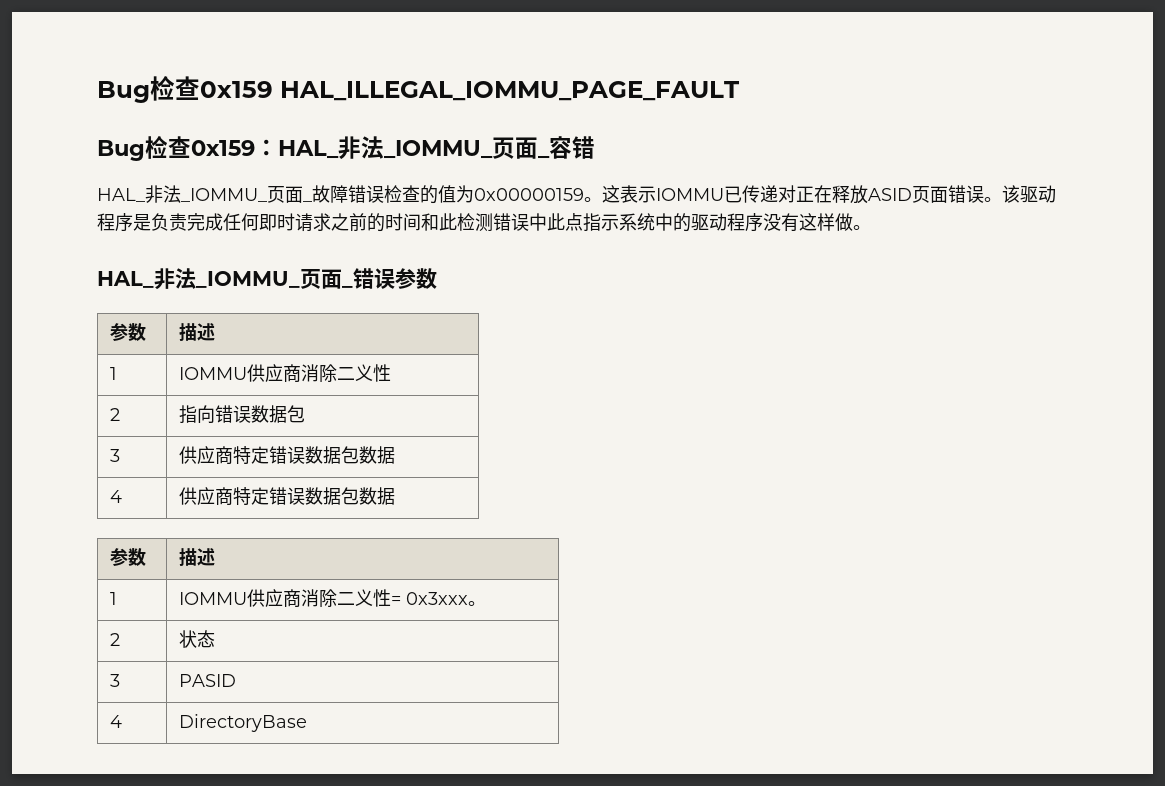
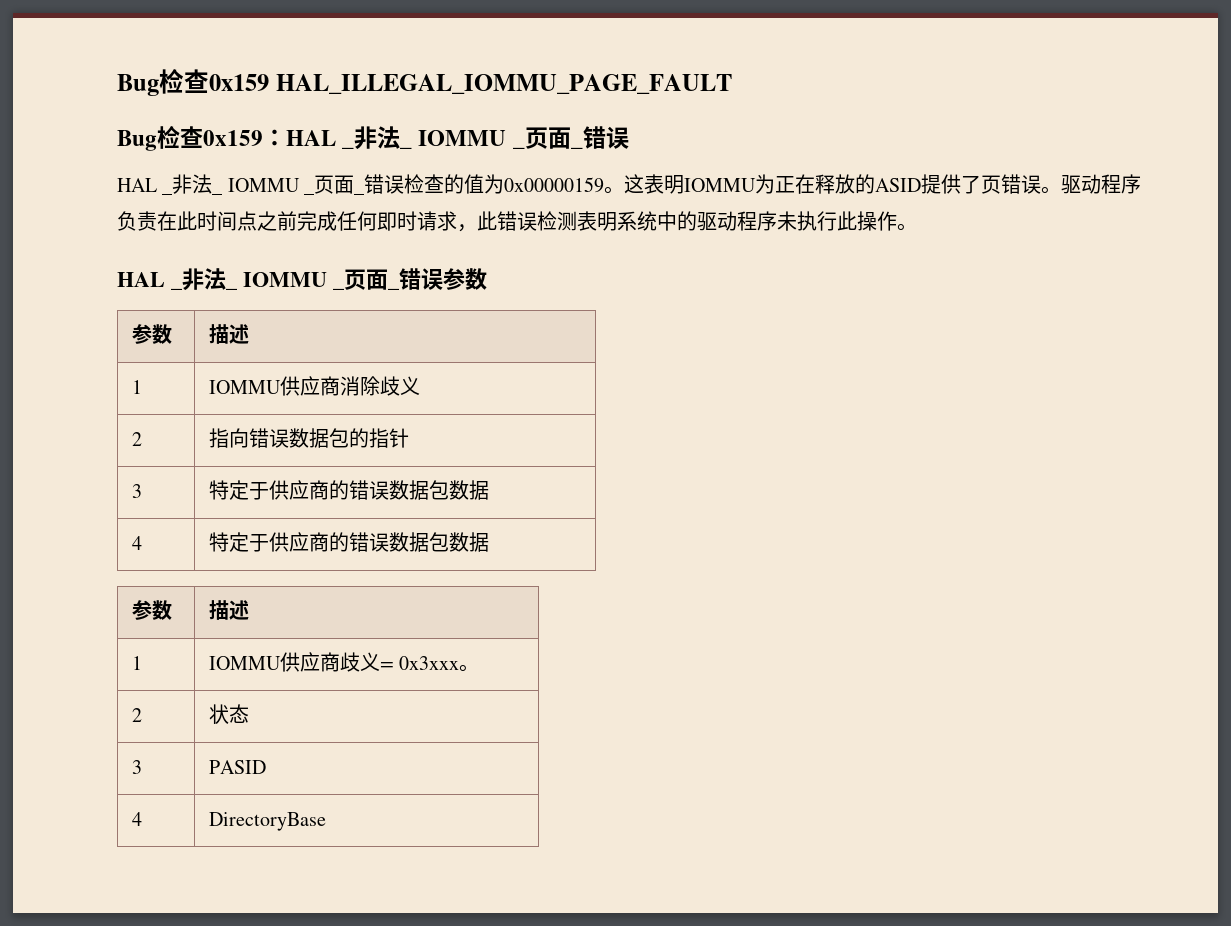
- Bug检查0x159：HAL_非法_IOMMU_页面_容错
- HAL_非法_IOMMU_页面_故障错误检查的值为0x00000159。
+ Bug检查0x159：HAL _非法_ IOMMU _页面_错误
+ HAL _非法_ IOMMU _页面_错误检查的值为0x00000159。
- 这表示IOMMU已传递对正在释放ASID页面错误。该驱动程序是负责完成任何即时请求之前的时间和此检测错误中此点指示系统中的驱动程序没有这样做。
- HAL_非法_IOMMU_页面_错误参数
+ 这表明IOMMU为正在释放的ASID提供了页错误。驱动程序负责在此时间点之前完成任何即时请求，此错误检测表明系统中的驱动程序未执行此操作。
+ HAL _非法_ IOMMU _页面_错误参数
  参数 | 描述
- 1 | IOMMU供应商消除二义性
+ 1 | IOMMU供应商消除歧义
- 2 | 指向错误数据包
- 3 | 供应商特定错误数据包数据
+ 2 | 指向错误数据包的指针
+ 3 | 特定于供应商的错误数据包数据
- 4 | 供应商特定错误数据包数据
+ 4 | 特定于供应商的错误数据包数据
- 1 | IOMMU供应商消除二义性= 0x3xxx。
+ 1 | IOMMU供应商歧义= 0x3xxx。

